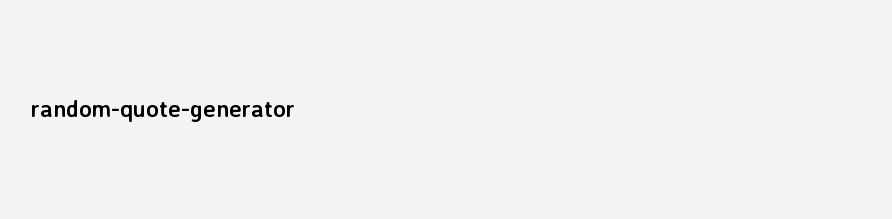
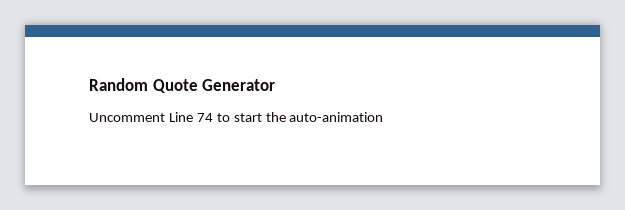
- random-quote-generator
+ Random Quote Generator
+ Uncomment Line 74 to start the auto-animation

